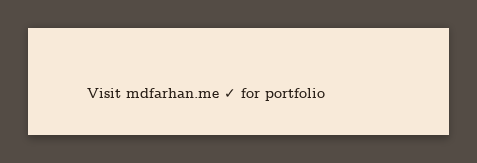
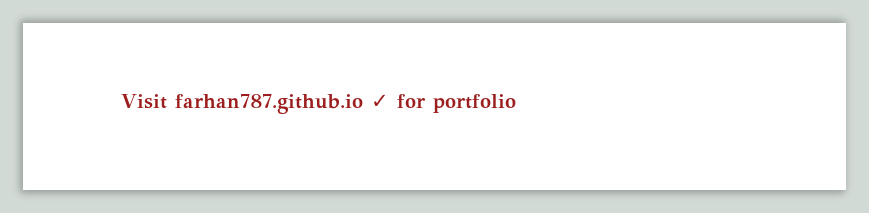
- Visit mdfarhan.me ✓ for portfolio
+ Visit farhan787.github.io ✓ for portfolio

